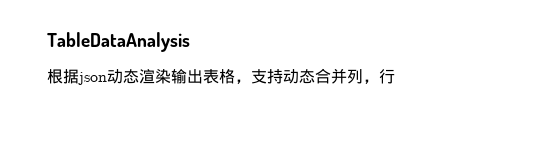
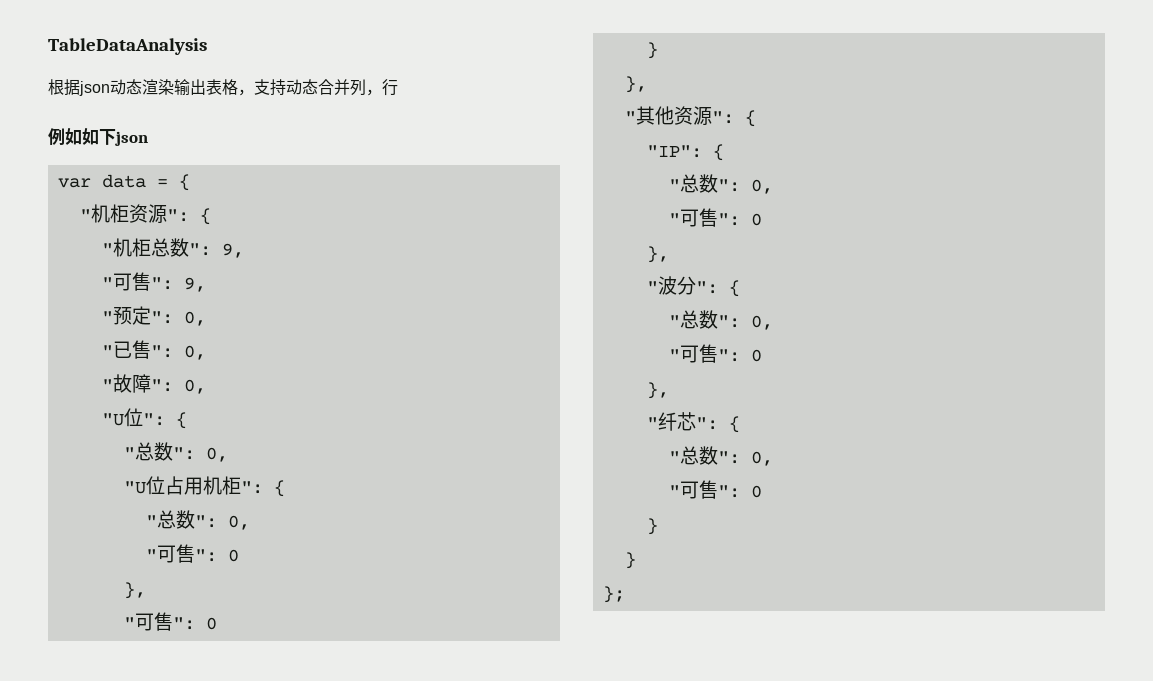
+ 例如如下json
+ var data = {
+ "机柜资源": {
+ "机柜总数": 9,
+ "可售": 9,
+ "预定": 0,
+ "已售": 0,
+ "故障": 0,
+ "U位": {
+ "总数": 0,
+ "U位占用机柜": {
+ "总数": 0,
+ "可售": 0
+ },
+ "可售": 0
+ }
+ },
+ "其他资源": {
+ "IP": {
+ "总数": 0,
+ "可售": 0
+ },
+ "波分": {
+ "总数": 0,
+ "可售": 0
+ },
+ "纤芯": {
+ "总数": 0,
+ "可售": 0
+ }
+ }
+ };

